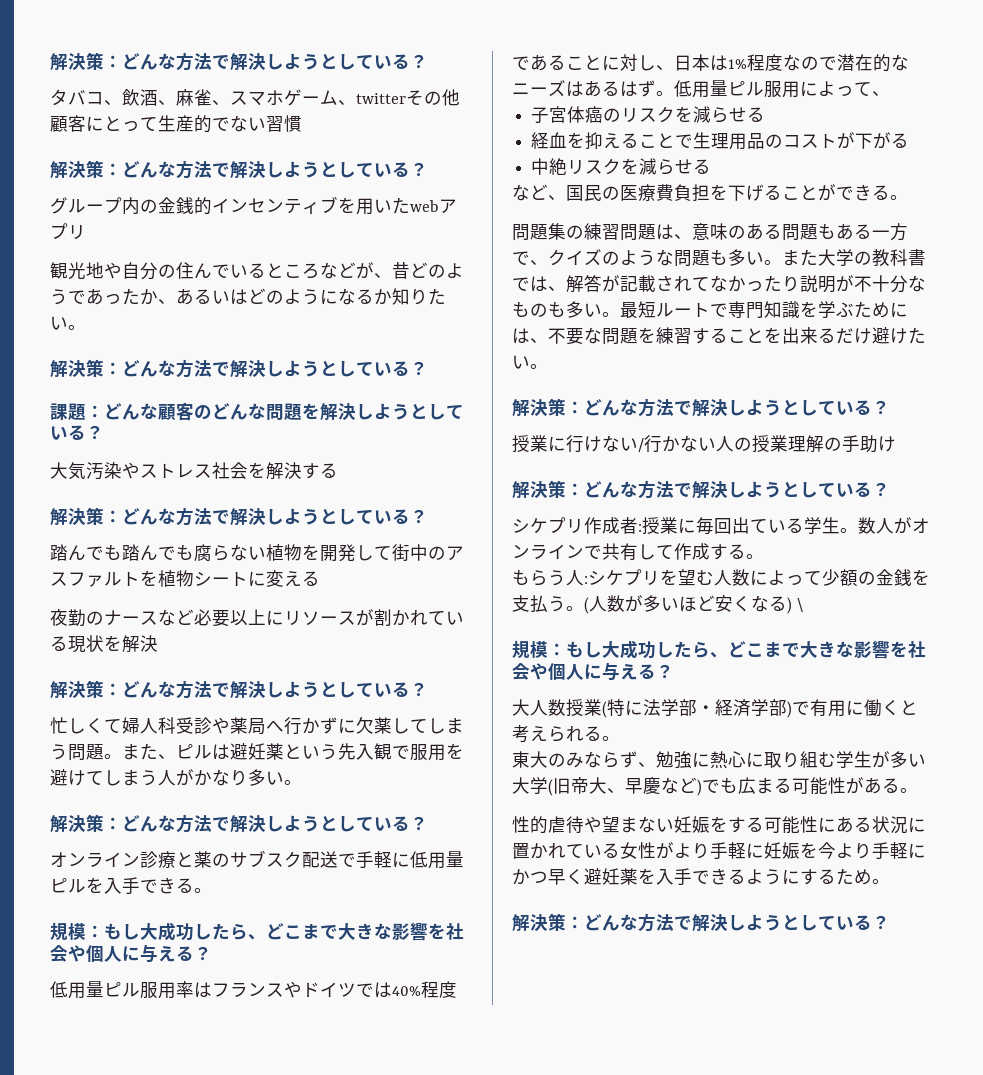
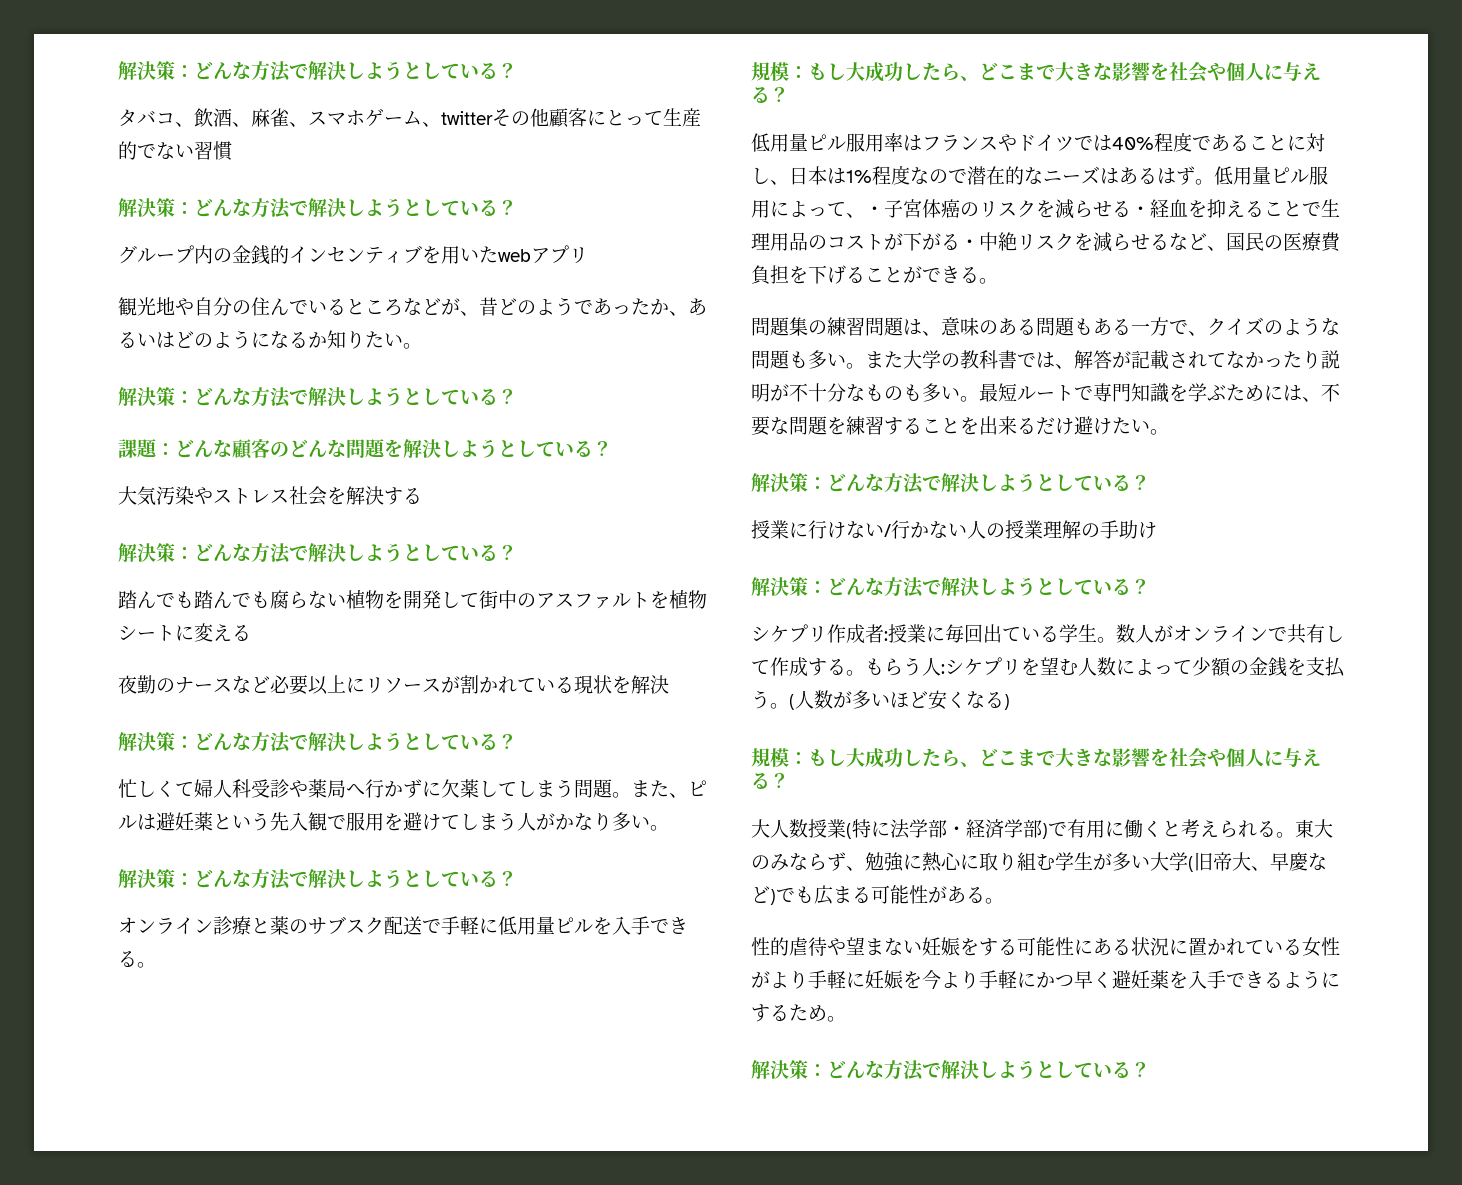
- 低用量ピル服用によって、
- 子宮体癌のリスクを減らせる
- 経血を抑えることで生理用品のコストが下がる
- 中絶リスクを減らせる
- など、国民の医療費負担を下げることができる。
+ 低用量ピル服用によって、・子宮体癌のリスクを減らせる・経血を抑えることで生理用品のコストが下がる・中絶リスクを減らせるなど、国民の医療費負担を下げることができる。
- 数人がオンラインで共有して作成する。
- もらう人:シケプリを望む人数によって少額の金銭を支払う。
+ 数人がオンラインで共有して作成する。もらう人:シケプリを望む人数によって少額の金銭を支払う。
- (人数が多いほど安くなる) \
+ (人数が多いほど安くなる)
- 大人数授業(特に法学部・経済学部)で有用に働くと考えられる。
- 東大のみならず、勉強に熱心に取り組む学生が多い大学(旧帝大、早慶など)でも広まる可能性がある。
+ 大人数授業(特に法学部・経済学部)で有用に働くと考えられる。東大のみならず、勉強に熱心に取り組む学生が多い大学(旧帝大、早慶など)でも広まる可能性がある。

